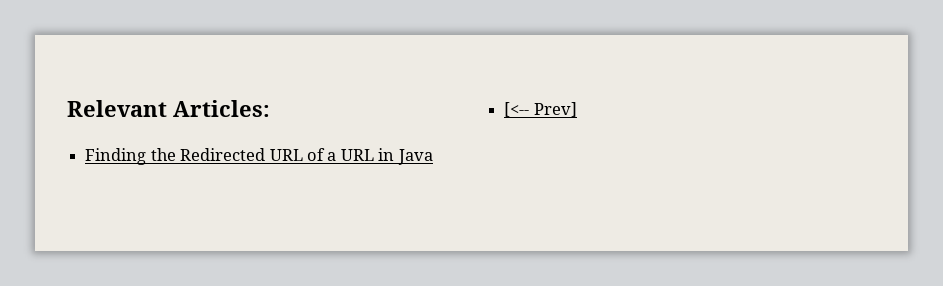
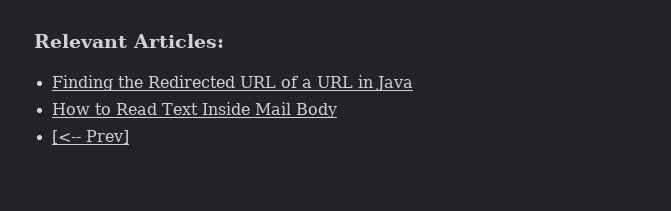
+ How to Read Text Inside Mail Body

